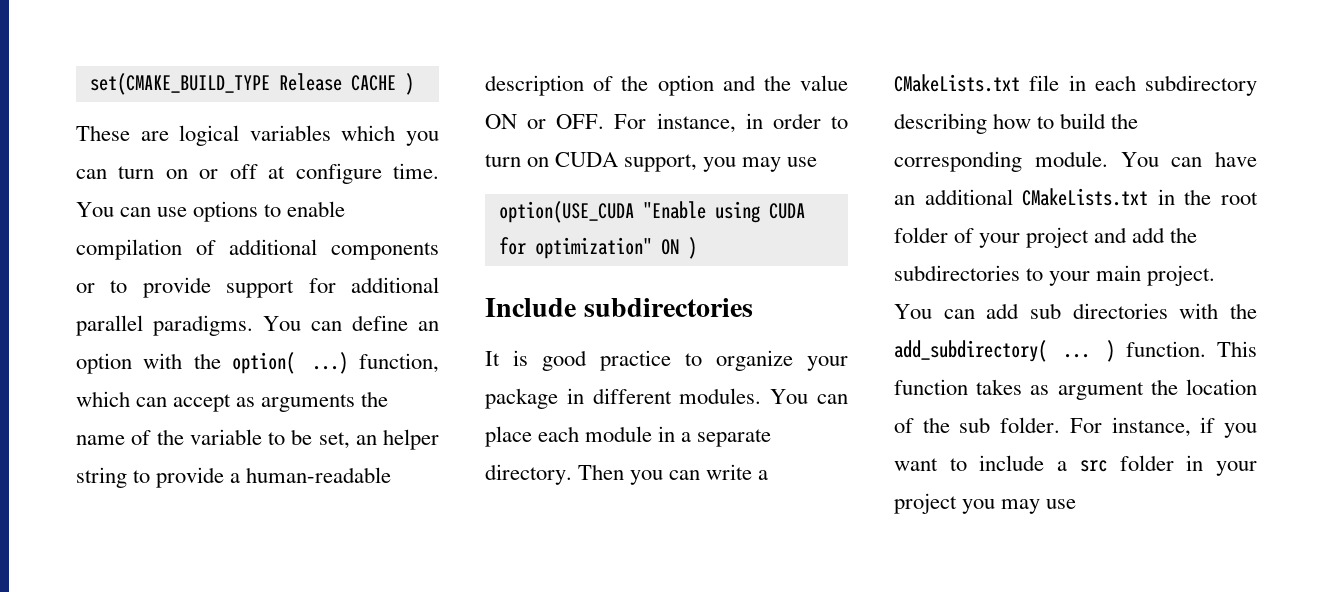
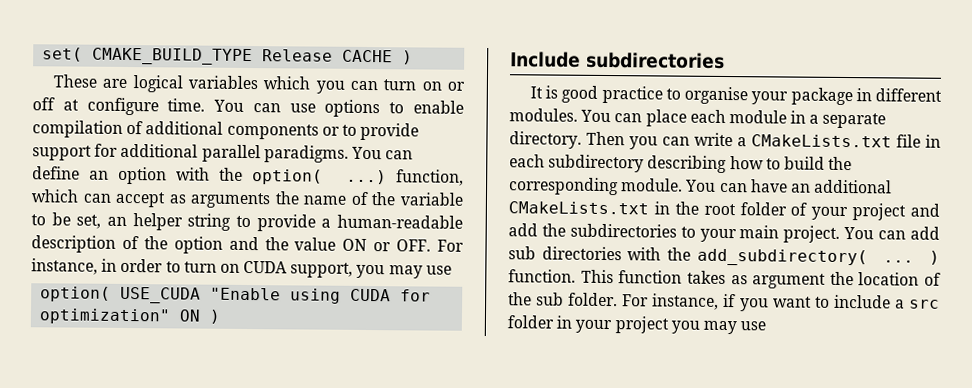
- set(CMAKE_BUILD_TYPE Release CACHE )
+ set( CMAKE_BUILD_TYPE Release CACHE )
- option(USE_CUDA "Enable using CUDA for optimization" ON )
+ option( USE_CUDA "Enable using CUDA for optimization" ON )
- It is good practice to organize your package in different modules.
+ It is good practice to organise your package in different modules.

